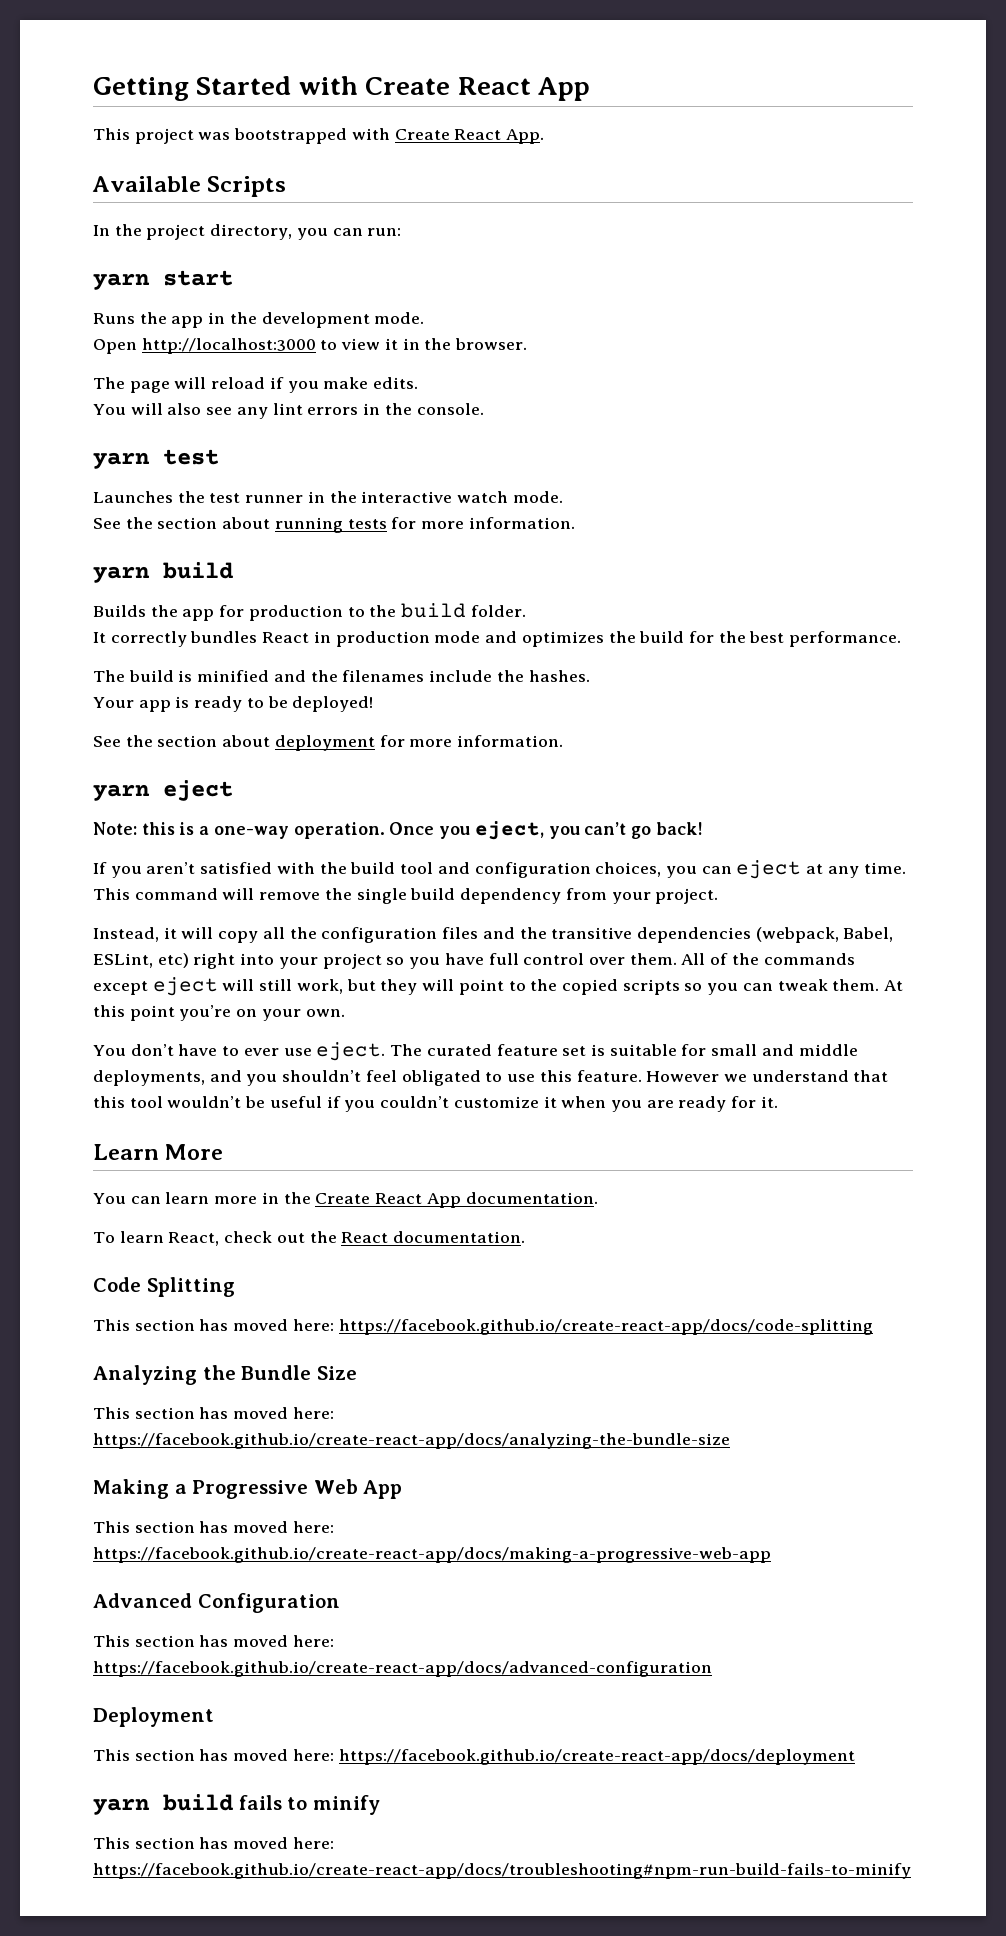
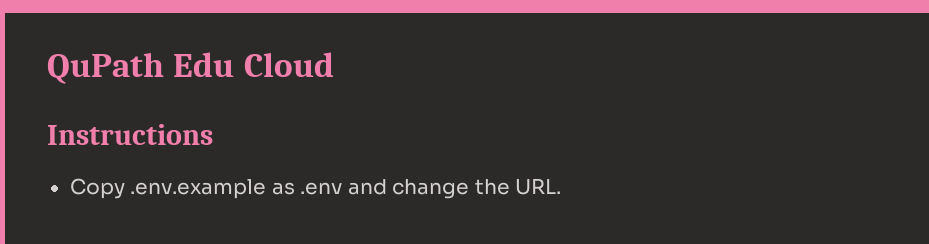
- Getting Started with Create React App
- This project was bootstrapped with Create React App.
- Available Scripts
- In the project directory, you can run:
- yarn start
- Runs the app in the development mode.
- Open http://localhost:3000 to view it in the browser.
- The page will reload if you make edits.
- You will also see any lint errors in the console.
- yarn test
- Launches the test runner in the interactive watch mode.
- See the section about running tests for more information.
- yarn build
- Builds the app for production to the build folder.
- It correctly bundles React in production mode and optimizes the build for the best performance.
- The build is minified and the filenames include the hashes.
- Your app is ready to be deployed!
- See the section about deployment for more information.
- yarn eject
- Note: this is a one-way operation. Once you eject, you can’t go back!
- If you aren’t satisfied with the build tool and configuration choices, you can eject at any time. This command will remove the single build dependency from your project.
- Instead, it will copy all the configuration files and the transitive dependencies (webpack, Babel, ESLint, etc) right into your project so you have full control over them. All of the commands except eject will still work, but they will point to the copied scripts so you can tweak them. At this point you’re on your own.
- You don’t have to ever use eject. The curated feature set is suitable for small and middle deployments, and you shouldn’t feel obligated to use this feature. However we understand that this tool wouldn’t be useful if you couldn’t customize it when you are ready for it.
- Learn More
- You can learn more in the Create React App documentation.
- To learn React, check out the React documentation.
- Code Splitting
- This section has moved here: https://facebook.github.io/create-react-app/docs/code-splitting
- Analyzing the Bundle Size
- This section has moved here: https://facebook.github.io/create-react-app/docs/analyzing-the-bundle-size
- Making a Progressive Web App
- This section has moved here: https://facebook.github.io/create-react-app/docs/making-a-progressive-web-app
- Advanced Configuration
- This section has moved here: https://facebook.github.io/create-react-app/docs/advanced-configuration
- Deployment
- This section has moved here: https://facebook.github.io/create-react-app/docs/deployment
- yarn build fails to minify
- This section has moved here: https://facebook.github.io/create-react-app/docs/troubleshooting#npm-run-build-fails-to-minify
+ QuPath Edu Cloud
+ Instructions
+ Copy .env.example as .env and change the URL.

